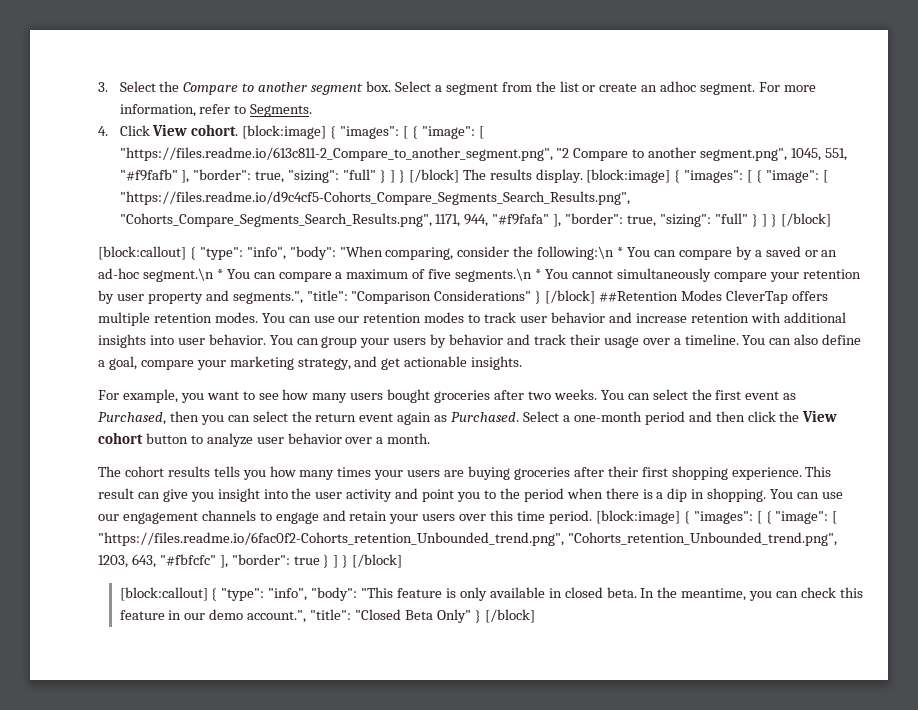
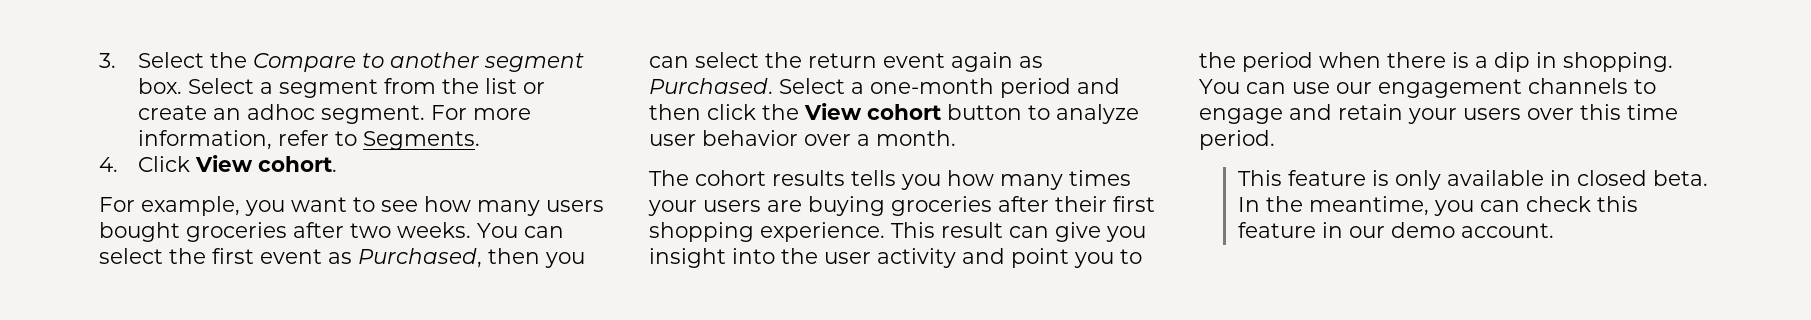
- [block:image] { "images": [ { "image": [ "https://files.readme.io/613c811-2_Compare_to_another_segment.png", "2 Compare to another segment.png", 1045, 551, "#f9fafb" ], "border": true, "sizing": "full" } ] } [/block] The results display. [block:image] { "images": [ { "image": [ "https://files.readme.io/d9c4cf5-Cohorts_Compare_Segments_Search_Results.png", "Cohorts_Compare_Segments_Search_Results.png", 1171, 944, "#f9fafa" ], "border": true, "sizing": "full" } ] } [/block]
- [block:callout] { "type": "info", "body": "When comparing, consider the following:\n * You can compare by a saved or an ad-hoc segment.\n * You can compare a maximum of five segments.\n * You cannot simultaneously compare your retention by user property and segments.", "title": "Comparison Considerations" } [/block] ##Retention Modes CleverTap offers multiple retention modes. You can use our retention modes to track user behavior and increase retention with additional insights into user behavior. You can group your users by behavior and track their usage over a timeline. You can also define a goal, compare your marketing strategy, and get actionable insights.
- You can use our engagement channels to engage and retain your users over this time period. [block:image] { "images": [ { "image": [ "https://files.readme.io/6fac0f2-Cohorts_retention_Unbounded_trend.png", "Cohorts_retention_Unbounded_trend.png", 1203, 643, "#fbfcfc" ], "border": true } ] } [/block]
- [block:callout] { "type": "info", "body": "This feature is only available in closed beta.
+ You can use our engagement channels to engage and retain your users over this time period.
+ This feature is only available in closed beta.
- In the meantime, you can check this feature in our demo account.", "title": "Closed Beta Only" } [/block]
+ In the meantime, you can check this feature in our demo account.

